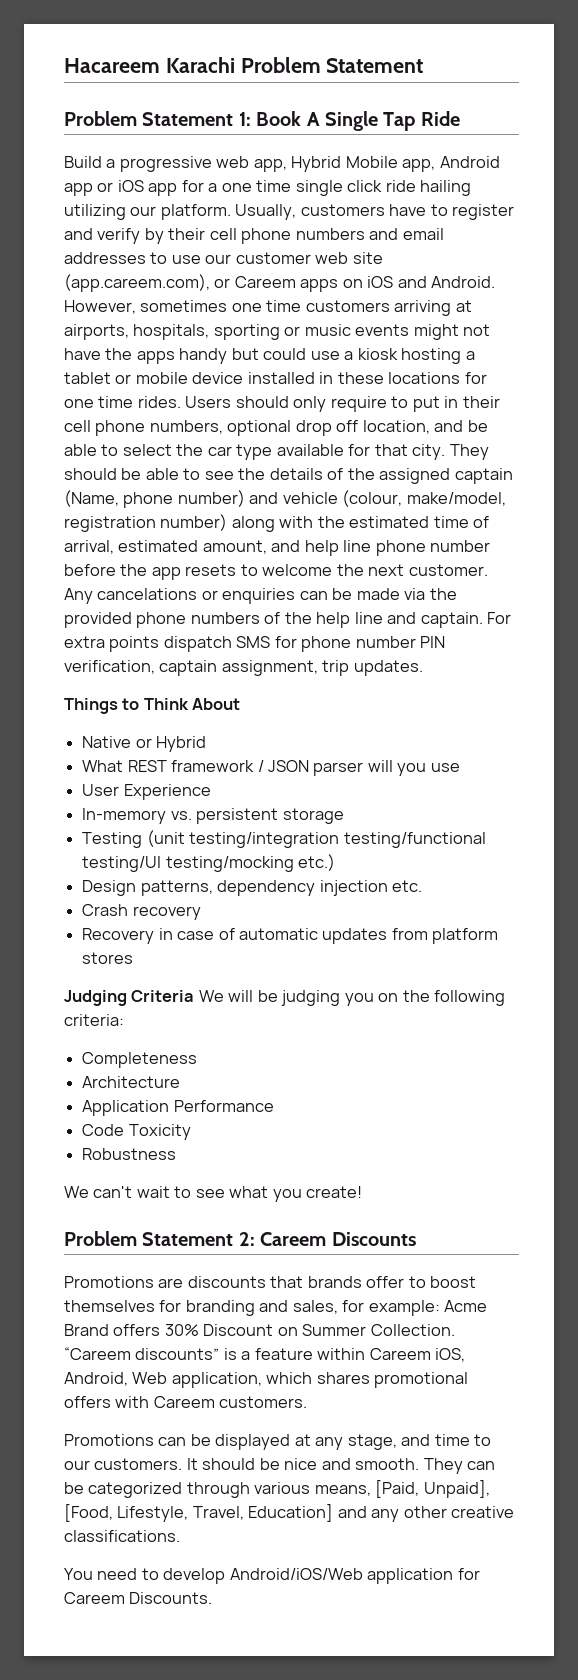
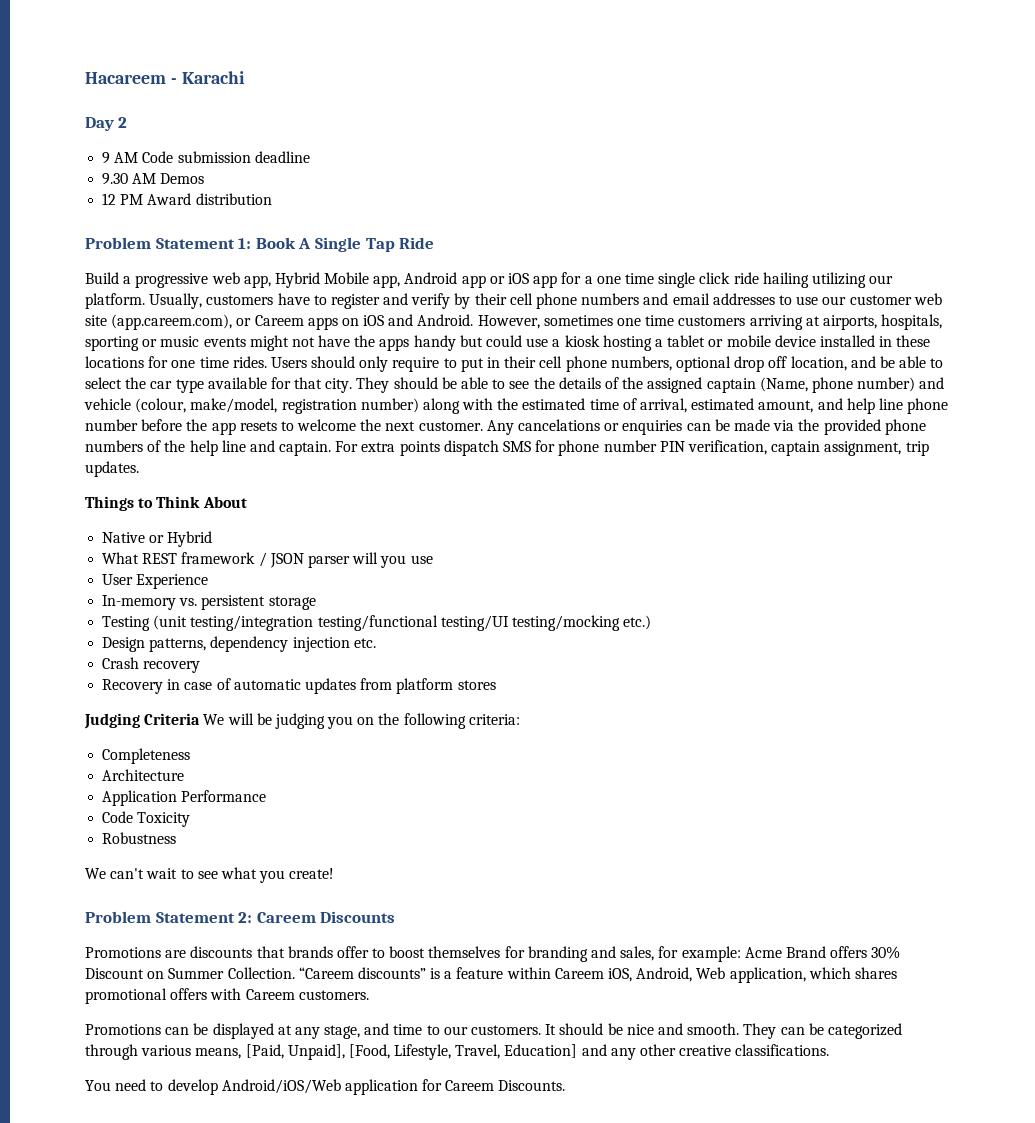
- Hacareem Karachi Problem Statement
+ Hacareem - Karachi
+ Day 2
+ 9 AM Code submission deadline
+ 9.30 AM Demos
+ 12 PM Award distribution

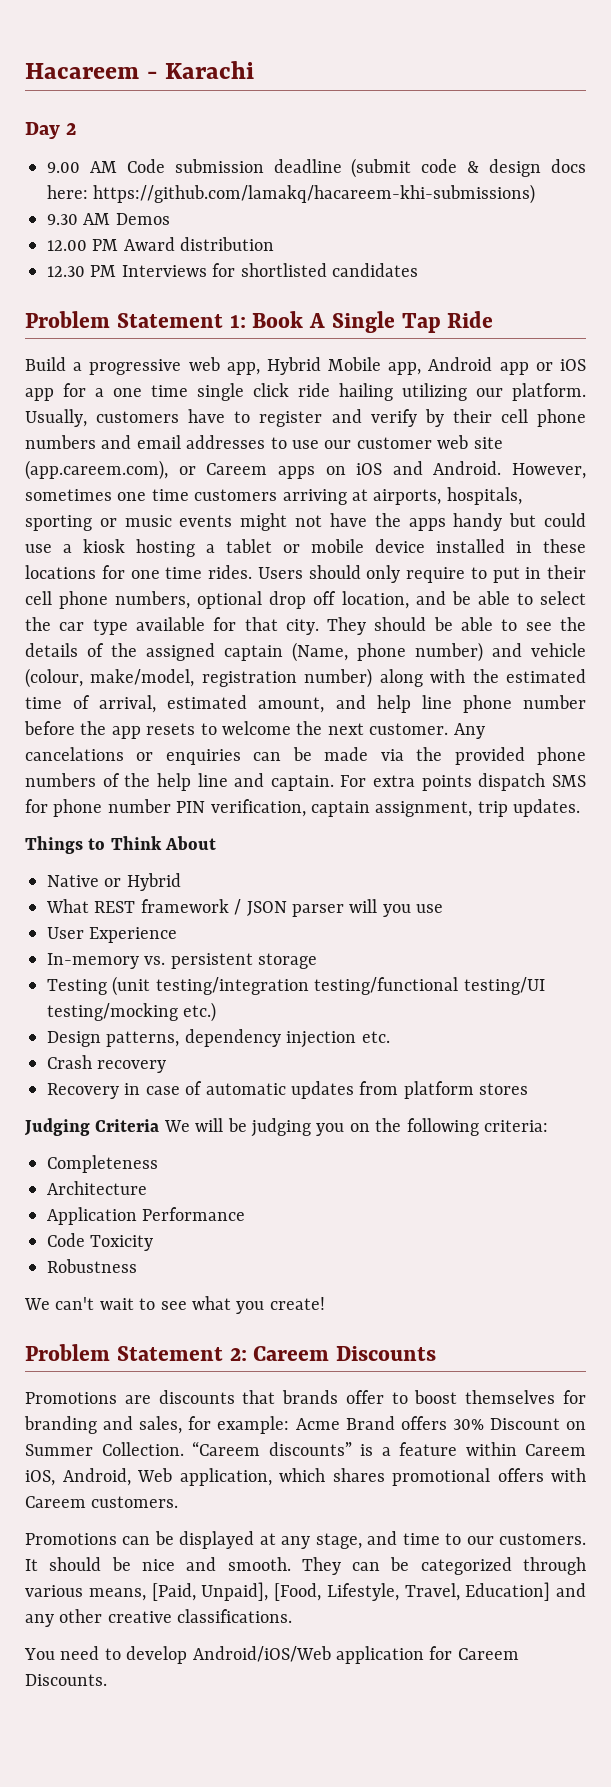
- 9 AM Code submission deadline
+ 9.00 AM Code submission deadline (submit code & design docs here: https://github.com/lamakq/hacareem-khi-submissions)
- 12 PM Award distribution
+ 12.00 PM Award distribution
+ 12.30 PM Interviews for shortlisted candidates

